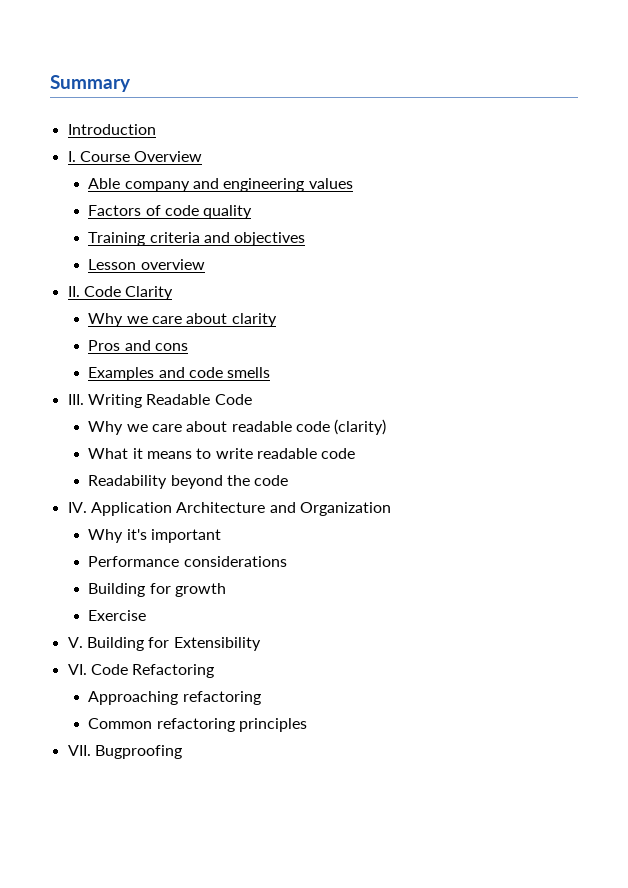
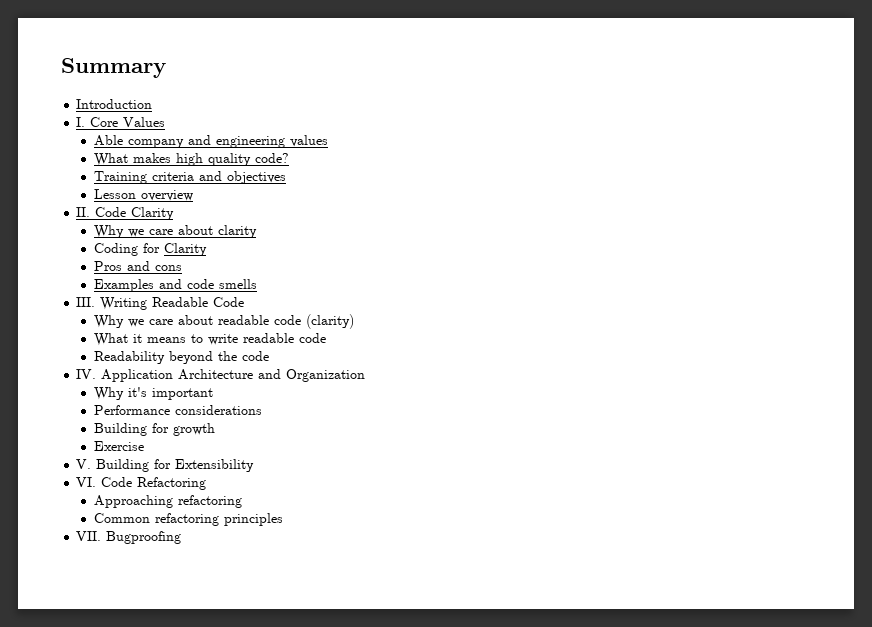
- I. Course Overview
+ I. Core Values
- Factors of code quality
+ What makes high quality code?
+ Coding for Clarity

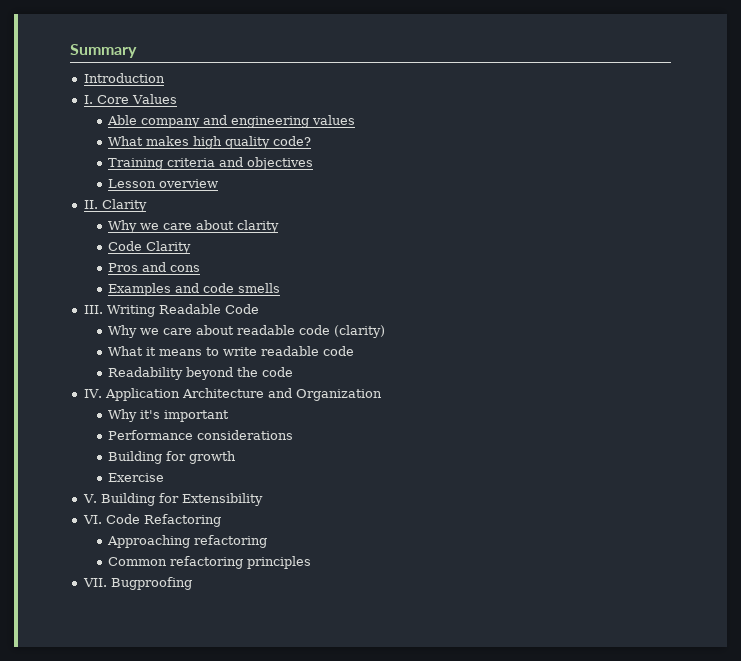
- II. Code Clarity
+ II. Clarity
- Coding for Clarity
+ Code Clarity

